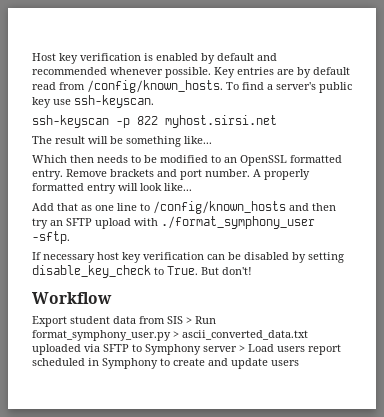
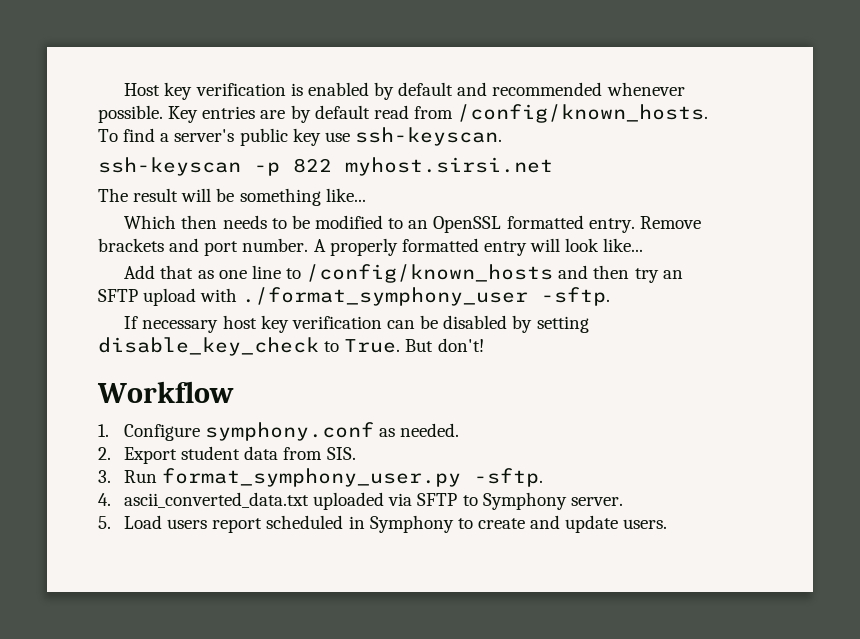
- Export student data from SIS > Run format_symphony_user.py > ascii_converted_data.txt uploaded via SFTP to Symphony server > Load users report scheduled in Symphony to create and update users
+ 1. Configure symphony.conf as needed.
+ 2. Export student data from SIS.
+ 3. Run format_symphony_user.py -sftp.
+ 4. ascii_converted_data.txt uploaded via SFTP to Symphony server.
+ 5. Load users report scheduled in Symphony to create and update users.

